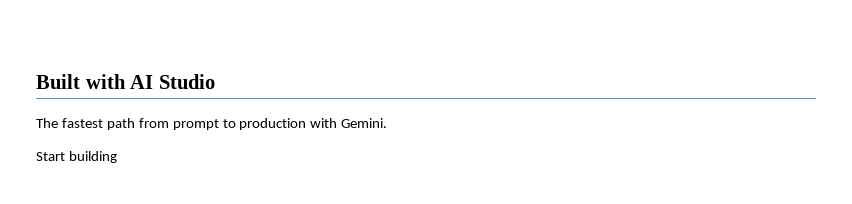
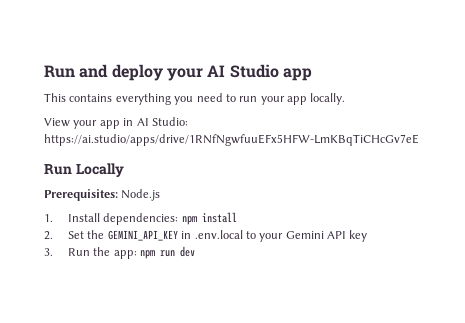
- Built with AI Studio
- The fastest path from prompt to production with Gemini.
- Start building
+ Run and deploy your AI Studio app
+ This contains everything you need to run your app locally.
+ View your app in AI Studio: https://ai.studio/apps/drive/1RNfNgwfuuEFx5HFW-LmKBqTiCHcGv7eE
+ Run Locally
+ Prerequisites: Node.js
+ 1. Install dependencies: npm install
+ 2. Set the GEMINI_API_KEY in .env.local to your Gemini API key
+ 3. Run the app: npm run dev

